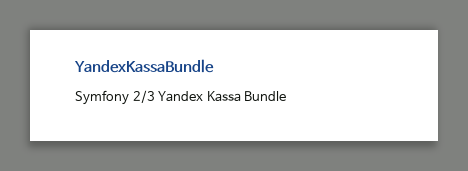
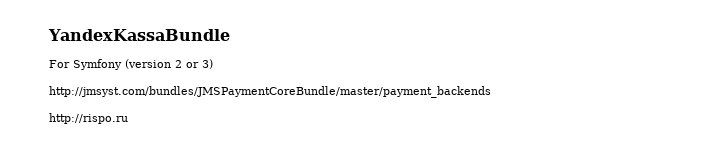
- Symfony 2/3 Yandex Kassa Bundle
+ For Symfony (version 2 or 3)
+ http://jmsyst.com/bundles/JMSPaymentCoreBundle/master/payment_backends
+ http://rispo.ru

